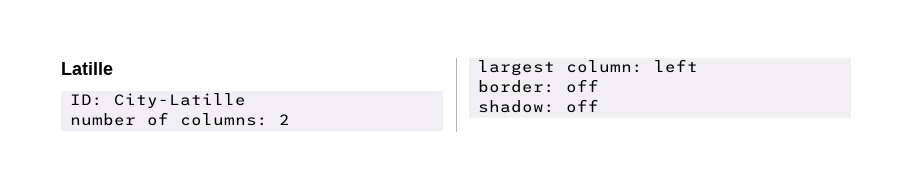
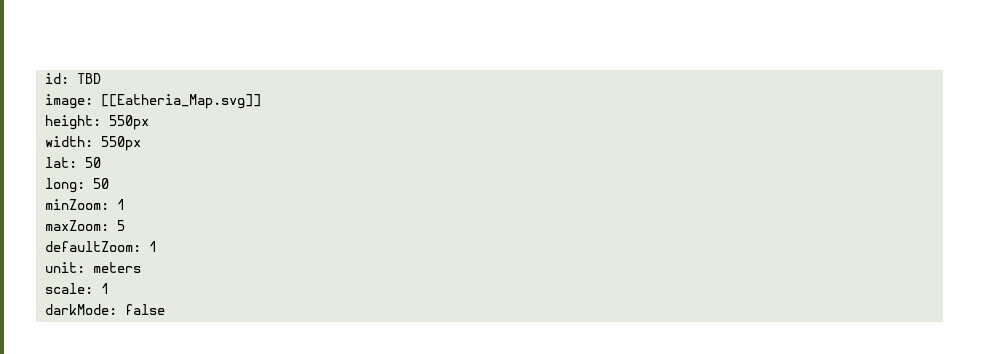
- Latille
- ID: City-Latille
- number of columns: 2
- largest column: left
- border: off
- shadow: off
+ id: TBD
+ image: [[Eatheria_Map.svg]]
+ height: 550px
+ width: 550px
+ lat: 50
+ long: 50
+ minZoom: 1
+ maxZoom: 5
+ defaultZoom: 1
+ unit: meters
+ scale: 1
+ darkMode: false

